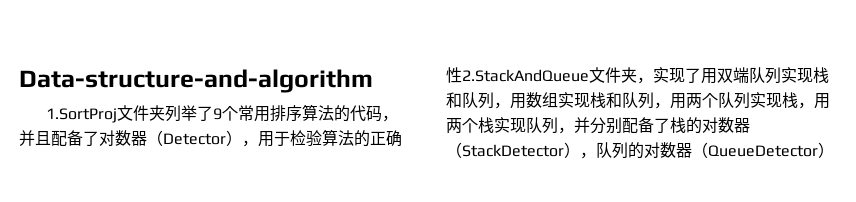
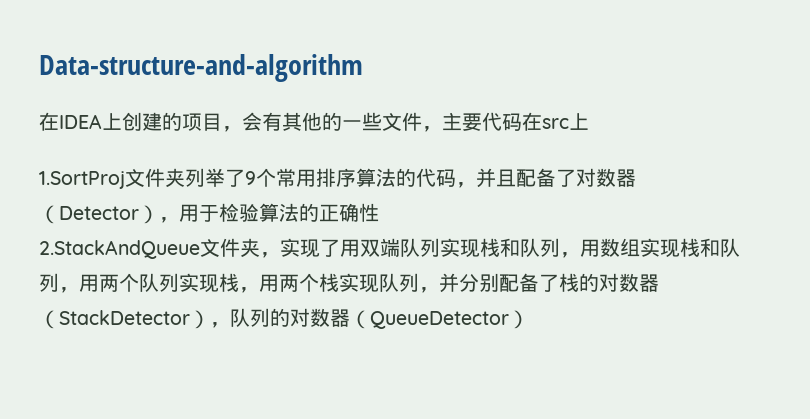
+ 在IDEA上创建的项目，会有其他的一些文件，主要代码在src上
- 1.SortProj文件夹列举了9个常用排序算法的代码，并且配备了对数器（Detector），用于检验算法的正确性2.StackAndQueue文件夹，实现了用双端队列实现栈和队列，用数组实现栈和队列，用两个队列实现栈，用两个栈实现队列，并分别配备了栈的对数器（StackDetector），队列的对数器（QueueDetector）
+ 1.SortProj文件夹列举了9个常用排序算法的代码，并且配备了对数器（Detector），用于检验算法的正确性
+ 2.StackAndQueue文件夹，实现了用双端队列实现栈和队列，用数组实现栈和队列，用两个队列实现栈，用两个栈实现队列，并分别配备了栈的对数器（StackDetector），队列的对数器（QueueDetector）

